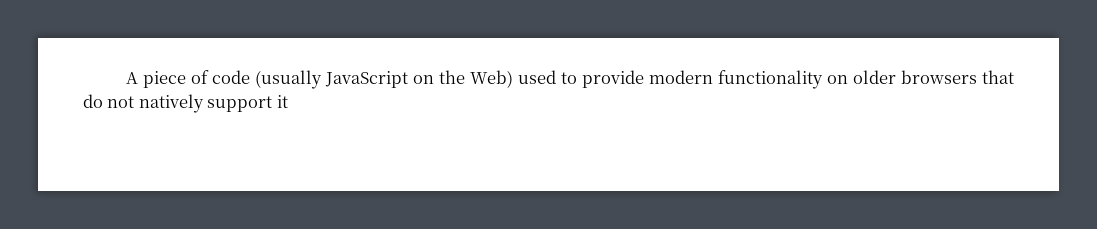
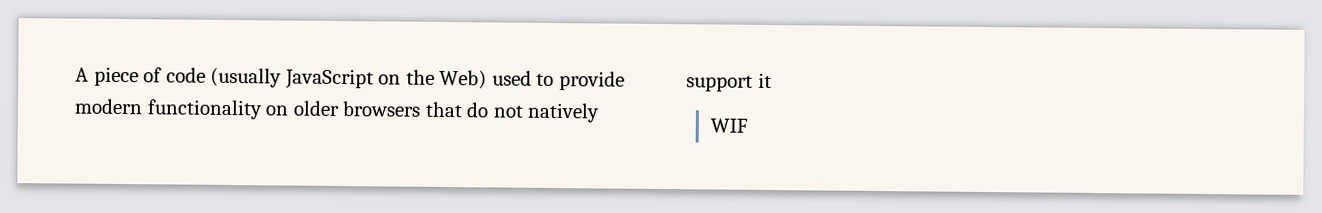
+ WIF

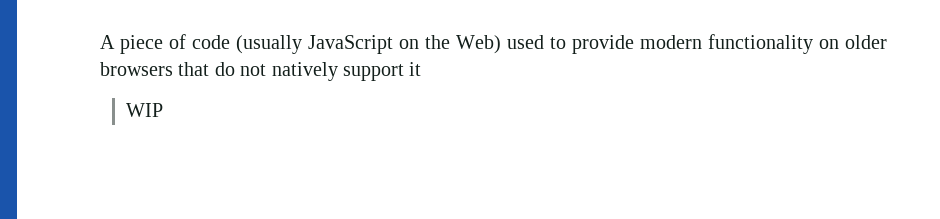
- WIF
+ WIP

